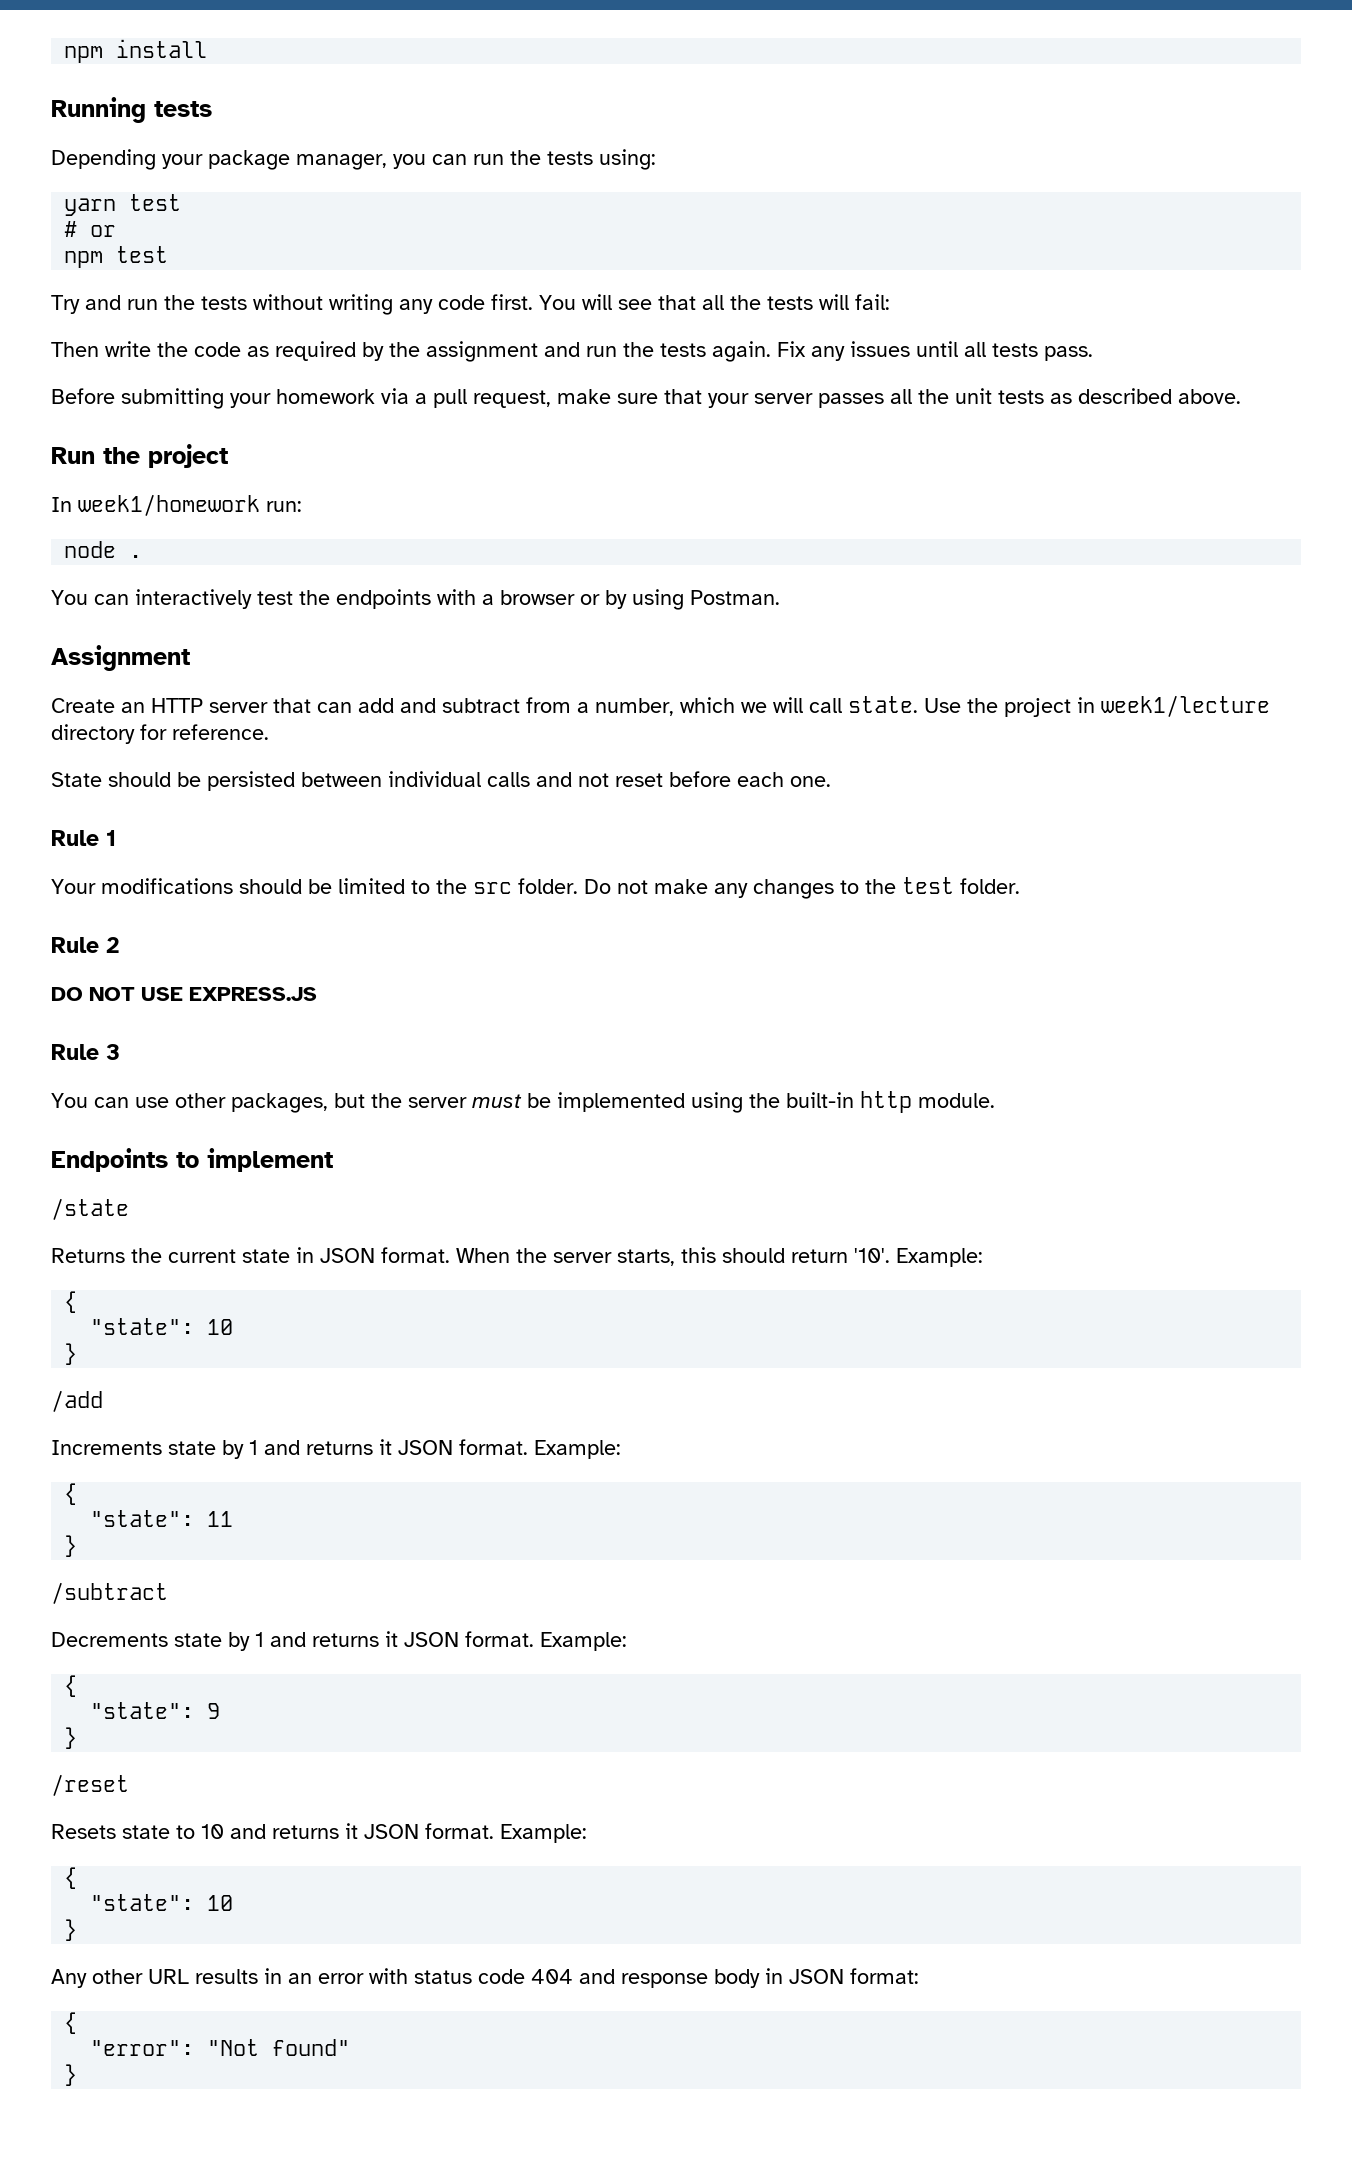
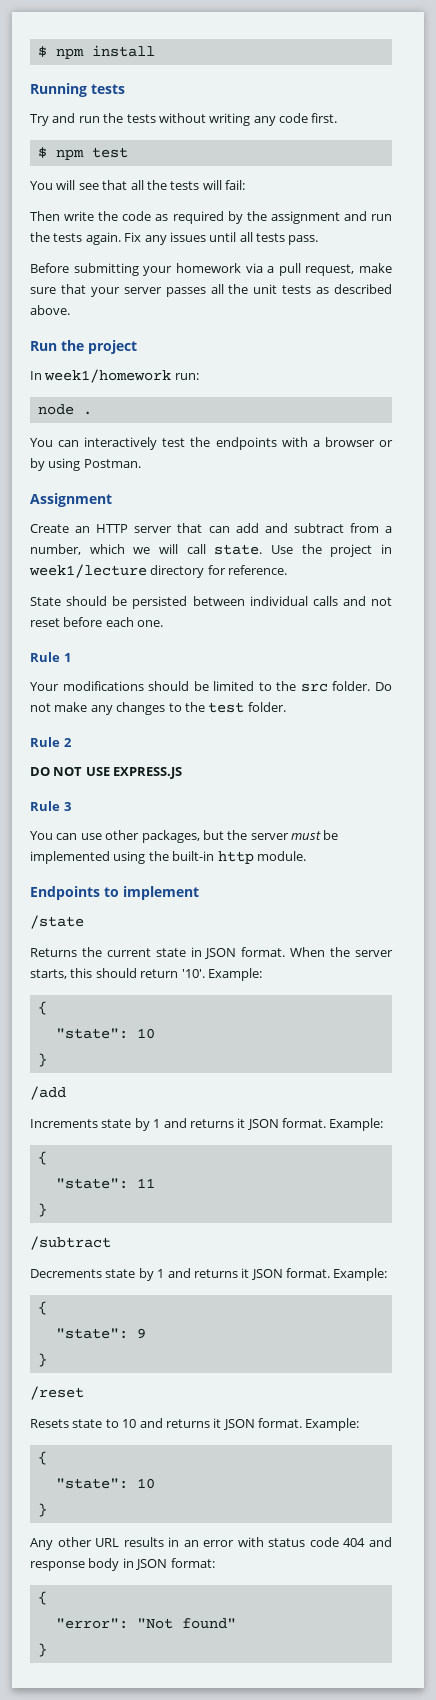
- npm install
+ $ npm install
- Depending your package manager, you can run the tests using:
- yarn test
- # or
- npm test
- Try and run the tests without writing any code first. You will see that all the tests will fail:
+ Try and run the tests without writing any code first.
+ $ npm test
+ You will see that all the tests will fail:

